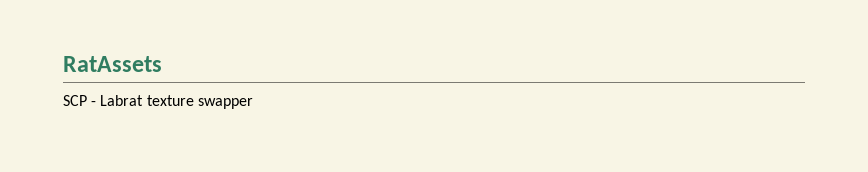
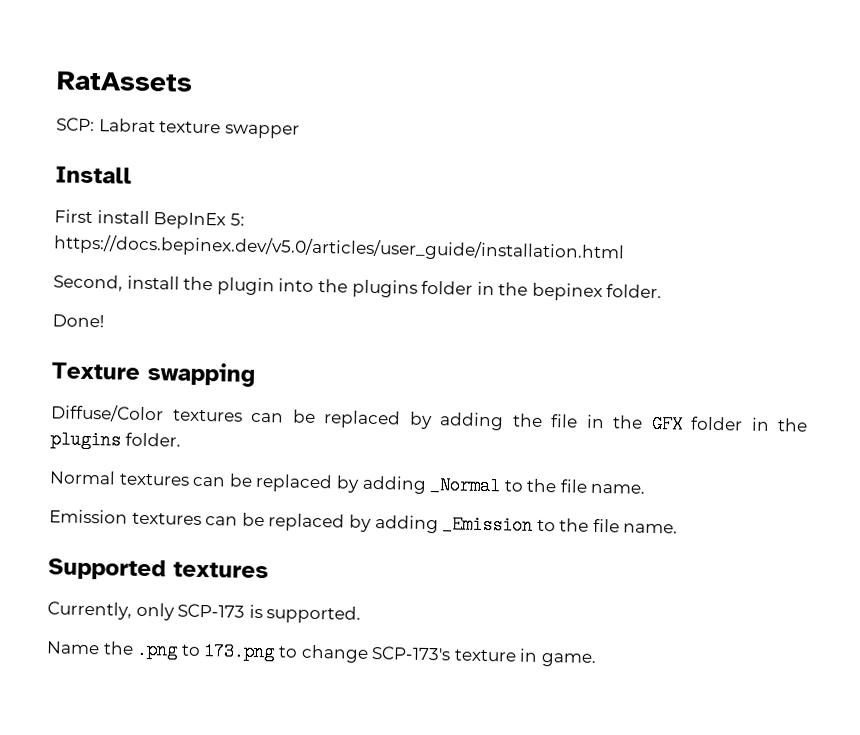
- SCP - Labrat texture swapper
+ SCP: Labrat texture swapper
+ Install
+ First install BepInEx 5: https://docs.bepinex.dev/v5.0/articles/user_guide/installation.html
+ Second, install the plugin into the plugins folder in the bepinex folder.
+ Done!
+ Texture swapping
+ Diffuse/Color textures can be replaced by adding the file in the GFX folder in the plugins folder.
+ Normal textures can be replaced by adding _Normal to the file name.
+ Emission textures can be replaced by adding _Emission to the file name.
+ Supported textures
+ Currently, only SCP-173 is supported.
+ Name the .png to 173.png to change SCP-173's texture in game.

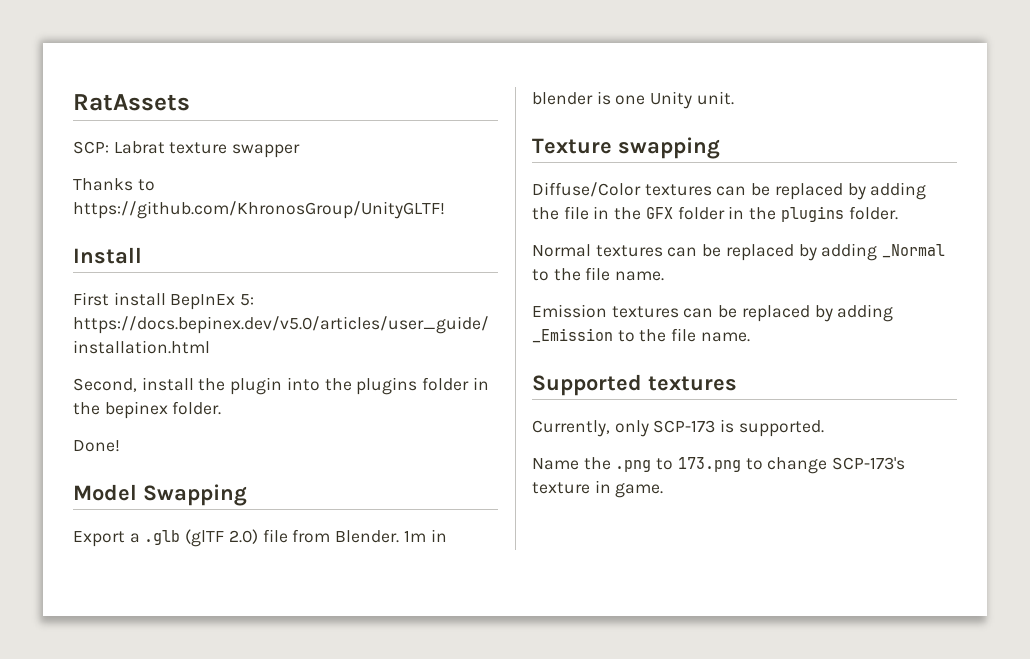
+ Thanks to https://github.com/KhronosGroup/UnityGLTF!
+ Model Swapping
+ Export a .glb (glTF 2.0) file from Blender. 1m in blender is one Unity unit.

